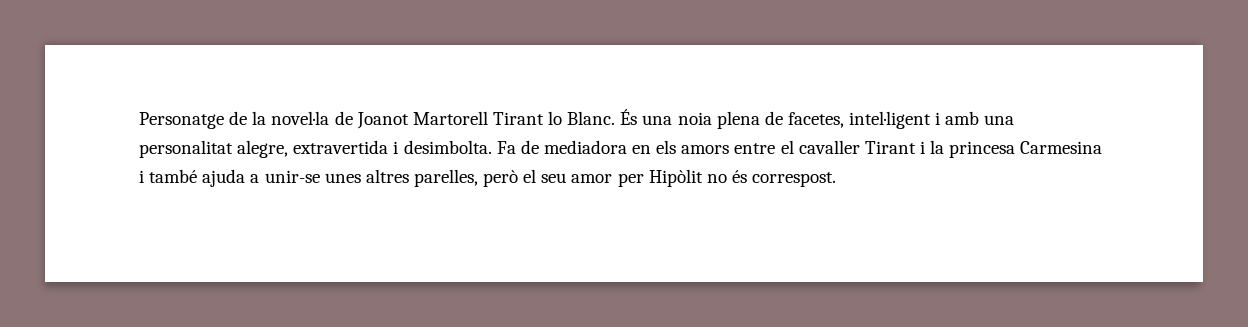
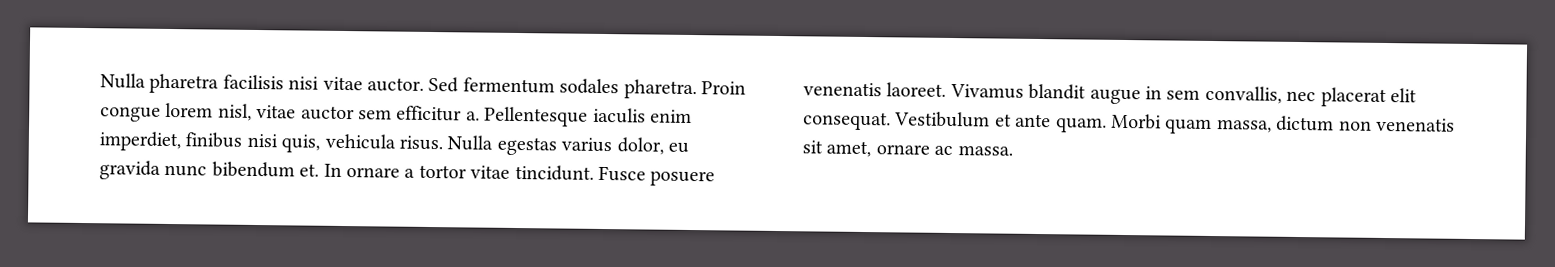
- Personatge de la novel·la de Joanot Martorell Tirant lo Blanc. És una noia plena de facetes, intel·ligent i amb una personalitat alegre, extravertida i desimbolta. Fa de mediadora en els amors entre el cavaller Tirant i la princesa Carmesina i també ajuda a unir-se unes altres parelles, però el seu amor per Hipòlit no és correspost.
+ Nulla pharetra facilisis nisi vitae auctor. Sed fermentum sodales pharetra. Proin congue lorem nisl, vitae auctor sem efficitur a. Pellentesque iaculis enim imperdiet, finibus nisi quis, vehicula risus. Nulla egestas varius dolor, eu gravida nunc bibendum et. In ornare a tortor vitae tincidunt. Fusce posuere venenatis laoreet. Vivamus blandit augue in sem convallis, nec placerat elit consequat. Vestibulum et ante quam. Morbi quam massa, dictum non venenatis sit amet, ornare ac massa.

